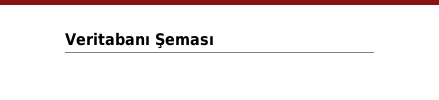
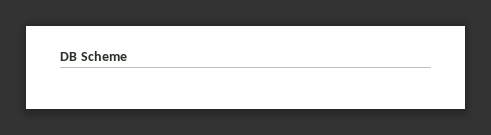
- Veritabanı Şeması
+ DB Scheme

